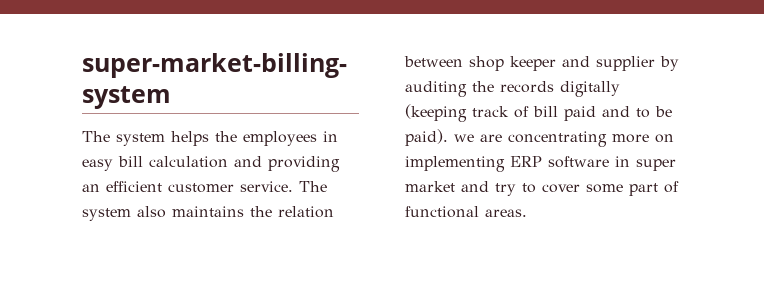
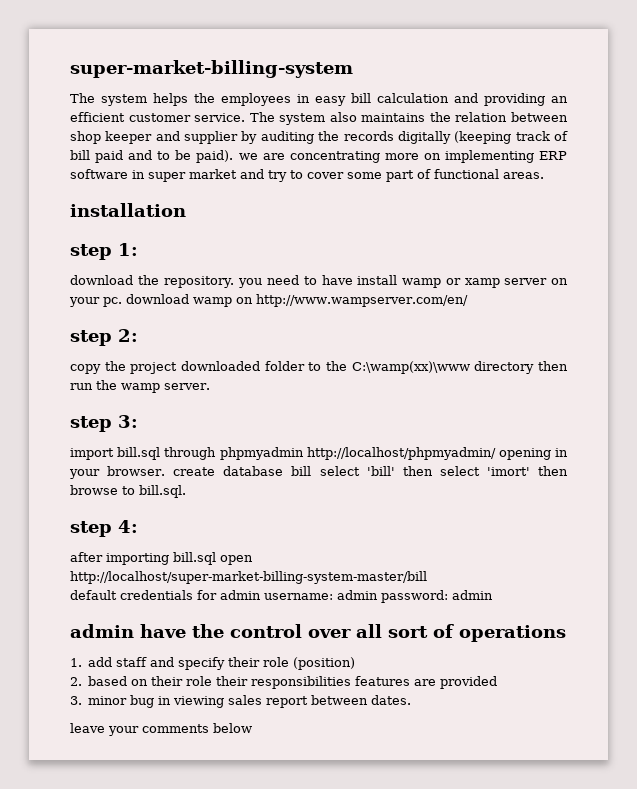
+ installation
+ step 1:
+ download the repository. you need to have install wamp or xamp server on your pc. download wamp on http://www.wampserver.com/en/
+ step 2:
+ copy the project downloaded folder to the C:\wamp(xx)\www directory then run the wamp server.
+ step 3:
+ import bill.sql through phpmyadmin http://localhost/phpmyadmin/ opening in your browser. create database bill select 'bill' then select 'imort' then browse to bill.sql.
+ step 4:
+ after importing bill.sql open http://localhost/super-market-billing-system-master/bill
+ default credentials for admin username: admin password: admin
+ admin have the control over all sort of operations
+ 1. add staff and specify their role (position)
+ 2. based on their role their responsibilities features are provided
+ 3. minor bug in viewing sales report between dates.
+ leave your comments below

